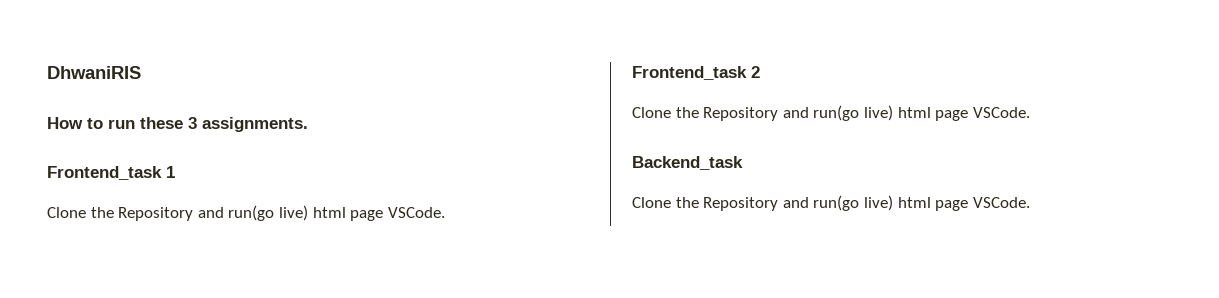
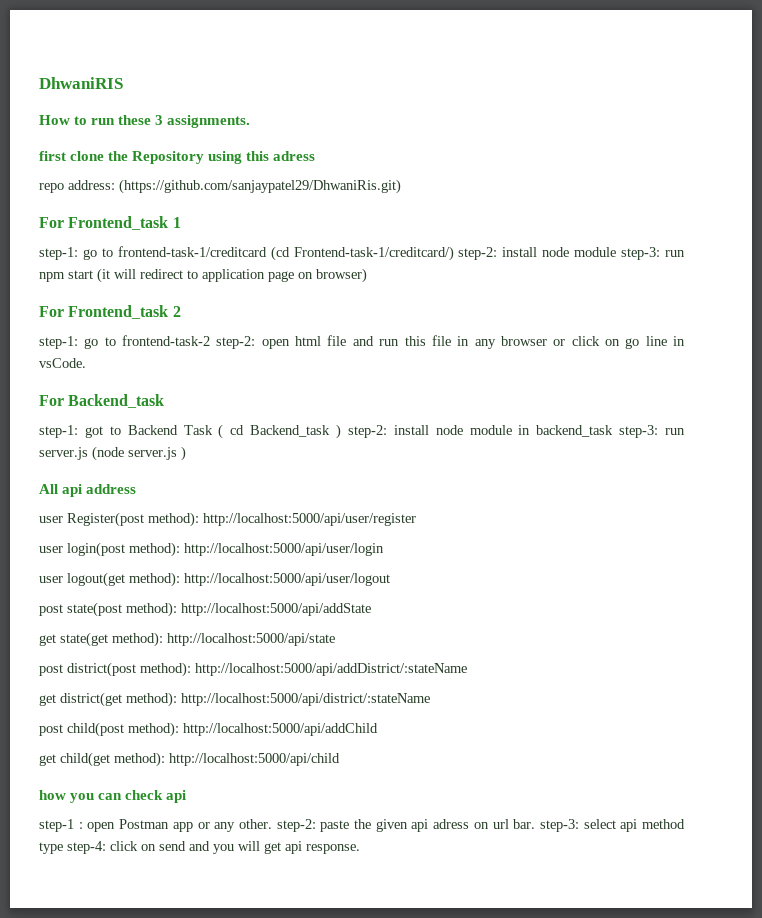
- Frontend_task 1
- Clone the Repository and run(go live) html page VSCode.
- Frontend_task 2
- Clone the Repository and run(go live) html page VSCode.
- Backend_task
- Clone the Repository and run(go live) html page VSCode.
+ first clone the Repository using this adress
+ repo address: (https://github.com/sanjaypatel29/DhwaniRis.git)
+ For Frontend_task 1
+ step-1: go to frontend-task-1/creditcard (cd Frontend-task-1/creditcard/) step-2: install node module step-3: run npm start (it will redirect to application page on browser)
+ For Frontend_task 2
+ step-1: go to frontend-task-2 step-2: open html file and run this file in any browser or click on go line in vsCode.
+ For Backend_task
+ step-1: got to Backend Task ( cd Backend_task ) step-2: install node module in backend_task step-3: run server.js (node server.js )
+ All api address
+ user Register(post method): http://localhost:5000/api/user/register
+ user login(post method): http://localhost:5000/api/user/login
+ user logout(get method): http://localhost:5000/api/user/logout
+ post state(post method): http://localhost:5000/api/addState
+ get state(get method): http://localhost:5000/api/state
+ post district(post method): http://localhost:5000/api/addDistrict/:stateName
+ get district(get method): http://localhost:5000/api/district/:stateName
+ post child(post method): http://localhost:5000/api/addChild
+ get child(get method): http://localhost:5000/api/child
+ how you can check api
+ step-1 : open Postman app or any other. step-2: paste the given api adress on url bar. step-3: select api method type step-4: click on send and you will get api response.

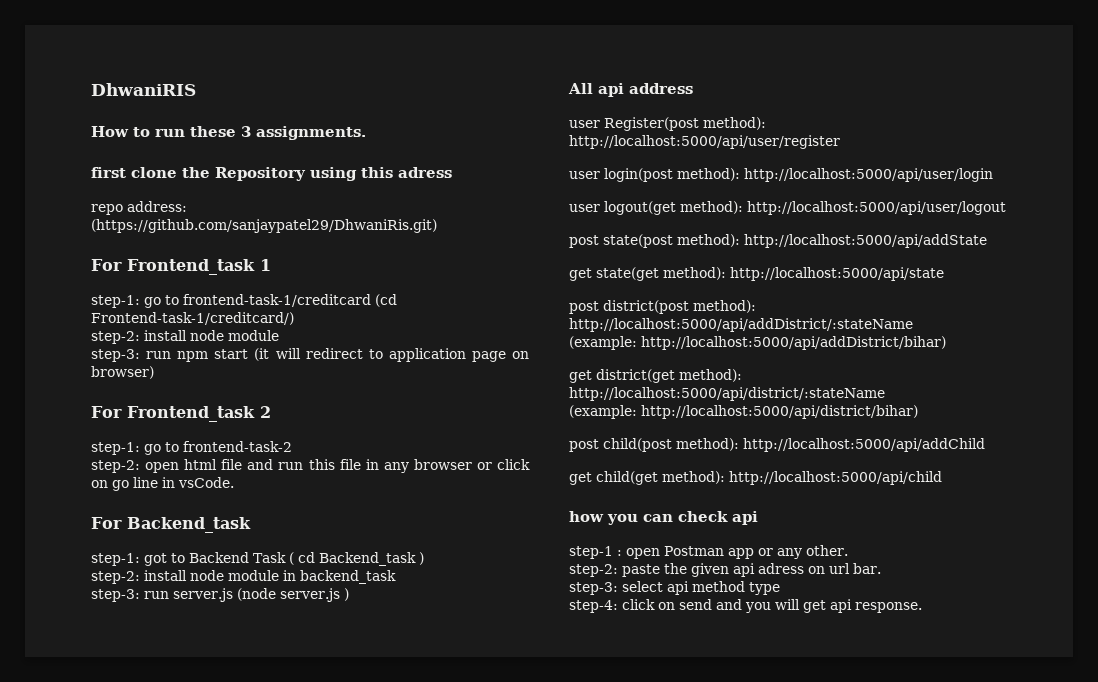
- step-1: go to frontend-task-1/creditcard (cd Frontend-task-1/creditcard/) step-2: install node module step-3: run npm start (it will redirect to application page on browser)
+ step-1: go to frontend-task-1/creditcard (cd Frontend-task-1/creditcard/)
+ step-2: install node module
+ step-3: run npm start (it will redirect to application page on browser)
- step-1: go to frontend-task-2 step-2: open html file and run this file in any browser or click on go line in vsCode.
+ step-1: go to frontend-task-2
+ step-2: open html file and run this file in any browser or click on go line in vsCode.
- step-1: got to Backend Task ( cd Backend_task ) step-2: install node module in backend_task step-3: run server.js (node server.js )
+ step-1: got to Backend Task ( cd Backend_task )
+ step-2: install node module in backend_task
+ step-3: run server.js (node server.js )
+ (example: http://localhost:5000/api/addDistrict/bihar)
+ (example: http://localhost:5000/api/district/bihar)
- step-1 : open Postman app or any other. step-2: paste the given api adress on url bar. step-3: select api method type step-4: click on send and you will get api response.
+ step-1 : open Postman app or any other.
+ step-2: paste the given api adress on url bar.
+ step-3: select api method type
+ step-4: click on send and you will get api response.

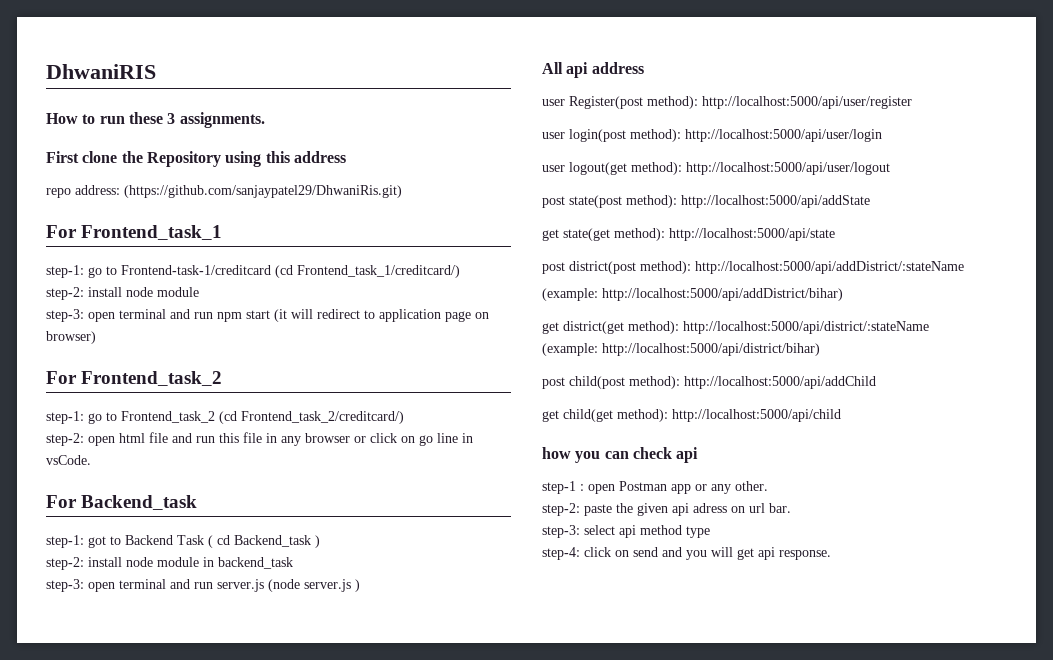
- first clone the Repository using this adress
+ First clone the Repository using this address
- For Frontend_task 1
- step-1: go to frontend-task-1/creditcard (cd Frontend-task-1/creditcard/)
+ For Frontend_task_1
+ step-1: go to Frontend-task-1/creditcard (cd Frontend_task_1/creditcard/)
- step-3: run npm start (it will redirect to application page on browser)
+ step-3: open terminal and run npm start (it will redirect to application page on browser)
- For Frontend_task 2
- step-1: go to frontend-task-2
+ For Frontend_task_2
+ step-1: go to Frontend_task_2 (cd Frontend_task_2/creditcard/)
- step-3: run server.js (node server.js )
+ step-3: open terminal and run server.js (node server.js )

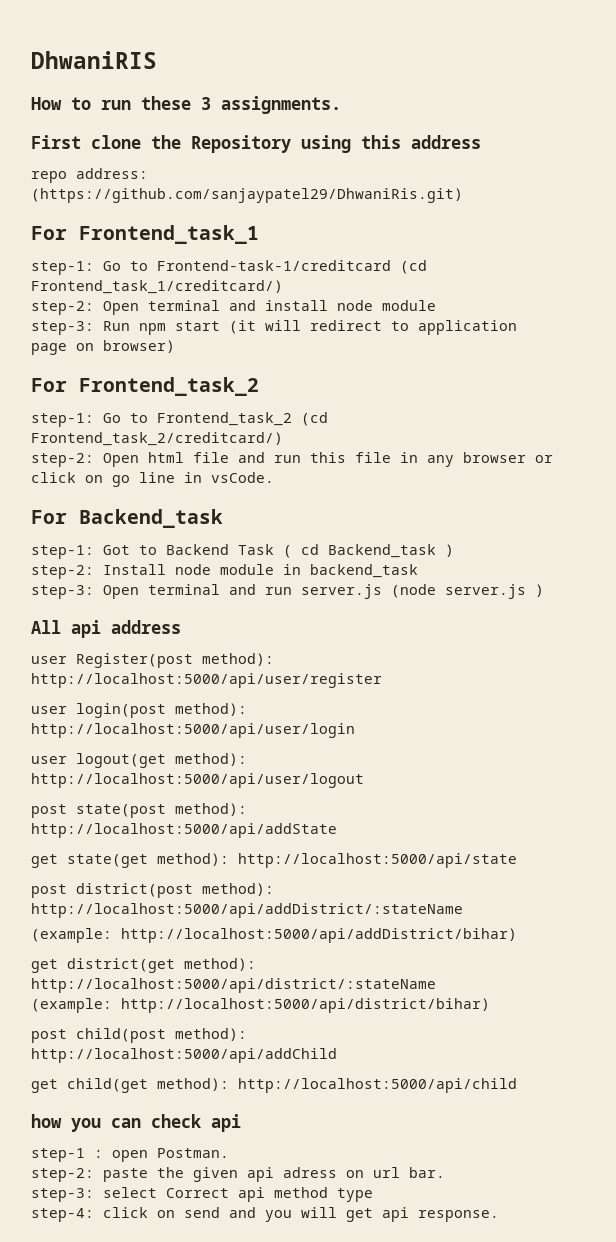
- step-1: go to Frontend-task-1/creditcard (cd Frontend_task_1/creditcard/)
- step-2: install node module
+ step-1: Go to Frontend-task-1/creditcard (cd Frontend_task_1/creditcard/)
+ step-2: Open terminal and install node module
- step-3: open terminal and run npm start (it will redirect to application page on browser)
+ step-3: Run npm start (it will redirect to application page on browser)
- step-1: go to Frontend_task_2 (cd Frontend_task_2/creditcard/)
+ step-1: Go to Frontend_task_2 (cd Frontend_task_2/creditcard/)
- step-2: open html file and run this file in any browser or click on go line in vsCode.
+ step-2: Open html file and run this file in any browser or click on go line in vsCode.
- step-1: got to Backend Task ( cd Backend_task )
+ step-1: Got to Backend Task ( cd Backend_task )
- step-2: install node module in backend_task
+ step-2: Install node module in backend_task
- step-3: open terminal and run server.js (node server.js )
+ step-3: Open terminal and run server.js (node server.js )
- step-1 : open Postman app or any other.
+ step-1 : open Postman.
- step-3: select api method type
+ step-3: select Correct api method type

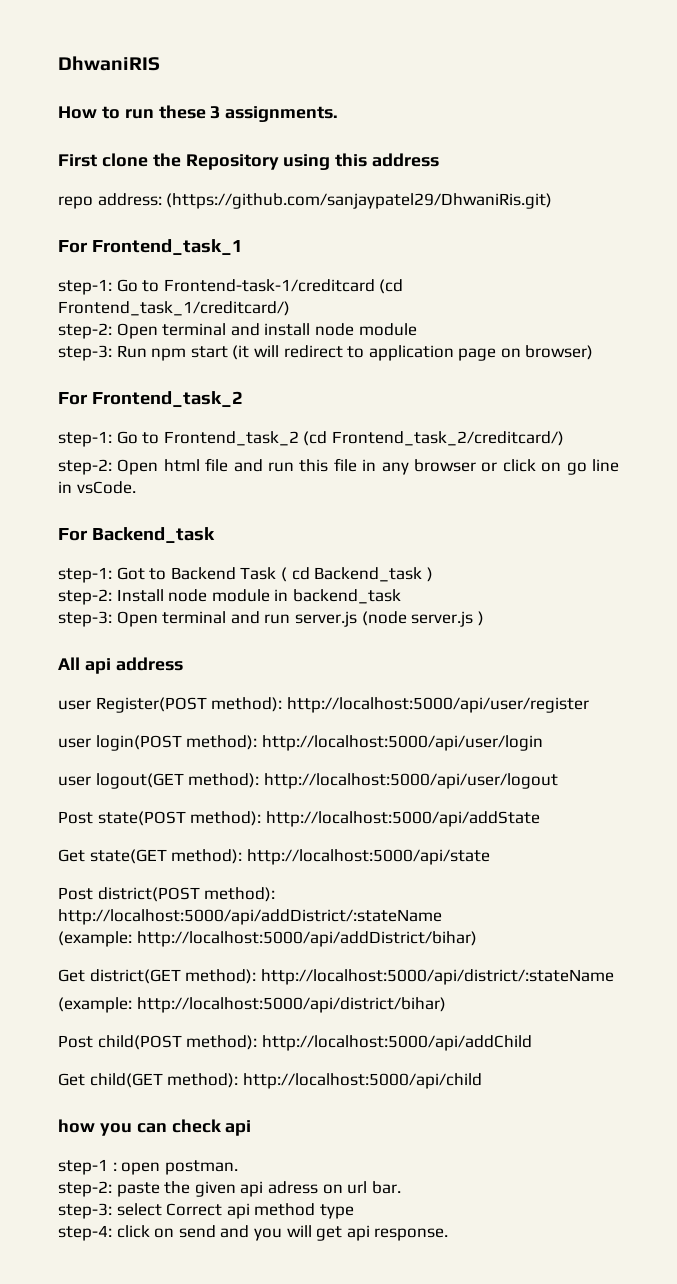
- user Register(post method): http://localhost:5000/api/user/register
+ user Register(POST method): http://localhost:5000/api/user/register
- user login(post method): http://localhost:5000/api/user/login
+ user login(POST method): http://localhost:5000/api/user/login
- user logout(get method): http://localhost:5000/api/user/logout
+ user logout(GET method): http://localhost:5000/api/user/logout
- post state(post method): http://localhost:5000/api/addState
+ Post state(POST method): http://localhost:5000/api/addState
- get state(get method): http://localhost:5000/api/state
+ Get state(GET method): http://localhost:5000/api/state
- post district(post method): http://localhost:5000/api/addDistrict/:stateName
+ Post district(POST method): http://localhost:5000/api/addDistrict/:stateName
- get district(get method): http://localhost:5000/api/district/:stateName
+ Get district(GET method): http://localhost:5000/api/district/:stateName
- post child(post method): http://localhost:5000/api/addChild
+ Post child(POST method): http://localhost:5000/api/addChild
- get child(get method): http://localhost:5000/api/child
+ Get child(GET method): http://localhost:5000/api/child
- step-1 : open Postman.
+ step-1 : open postman.

